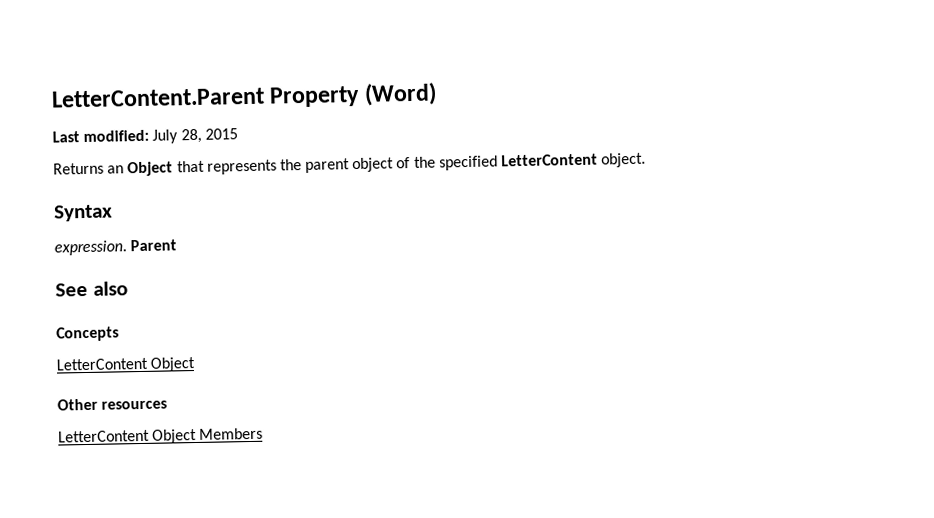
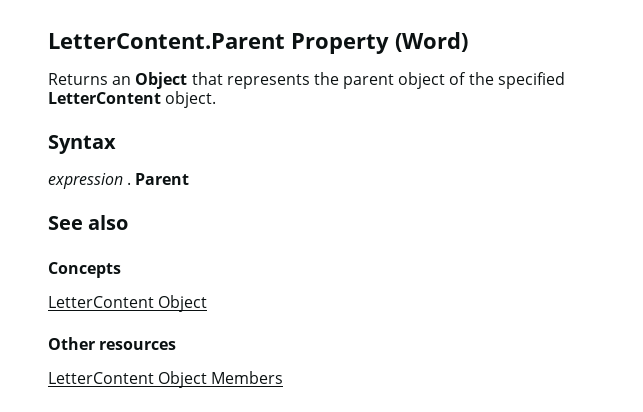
- Last modified: July 28, 2015
- expression.
+ expression .

